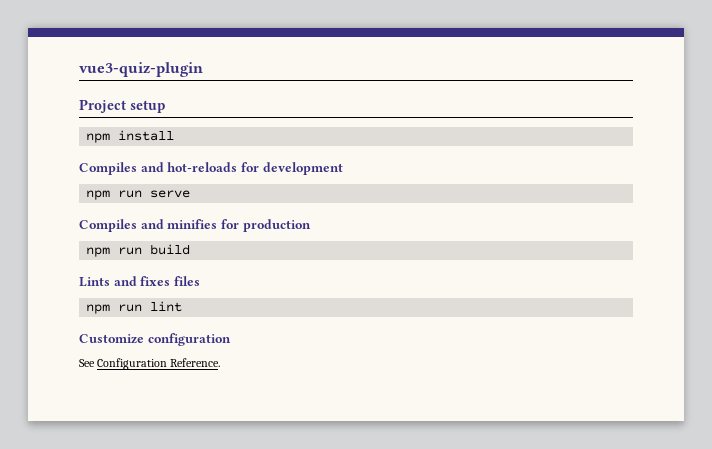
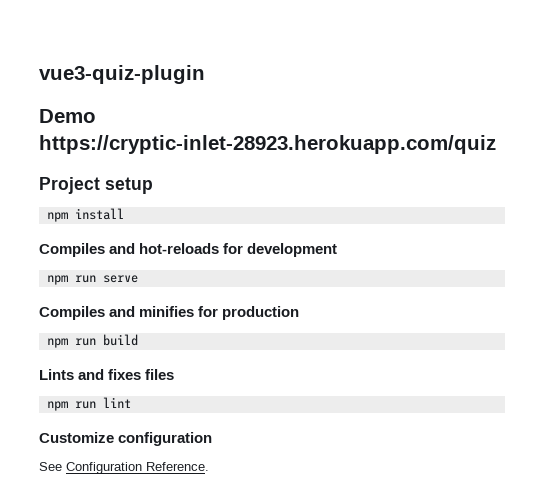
+ Demo https://cryptic-inlet-28923.herokuapp.com/quiz

